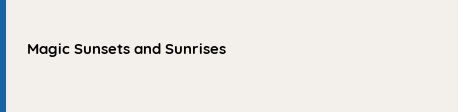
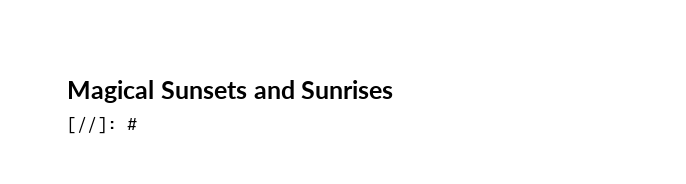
- Magic Sunsets and Sunrises
+ Magical Sunsets and Sunrises
+ [//]: #

